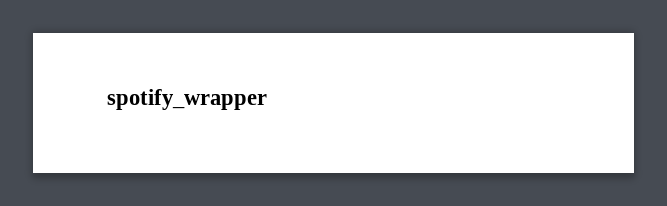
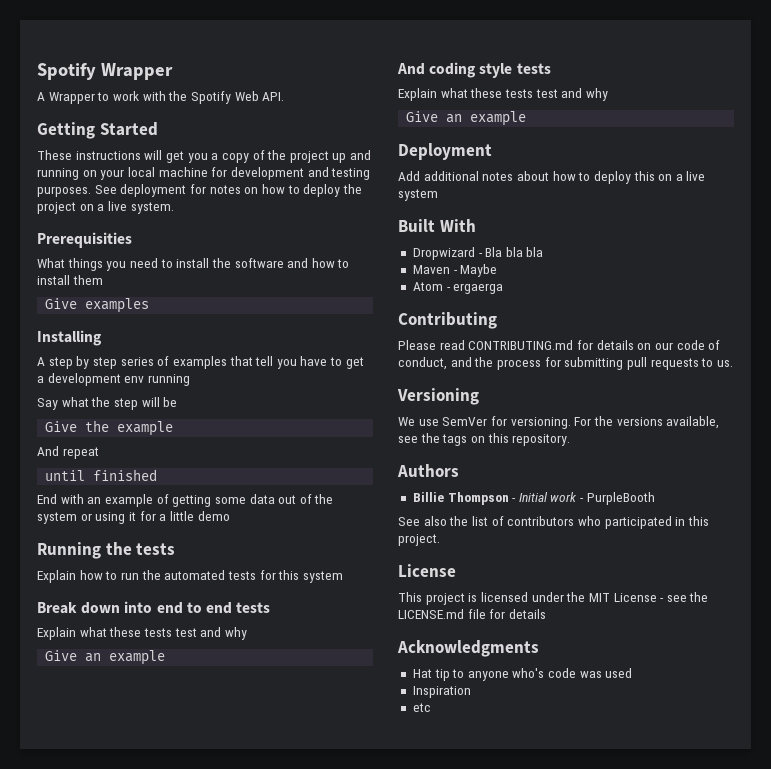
- spotify_wrapper
+ Spotify Wrapper
+ A Wrapper to work with the Spotify Web API.
+ Getting Started
+ These instructions will get you a copy of the project up and running on your local machine for development and testing purposes. See deployment for notes on how to deploy the project on a live system.
+ Prerequisities
+ What things you need to install the software and how to install them
+ Give examples
+ Installing
+ A step by step series of examples that tell you have to get a development env running
+ Say what the step will be
+ Give the example
+ And repeat
+ until finished
+ End with an example of getting some data out of the system or using it for a little demo
+ Running the tests
+ Explain how to run the automated tests for this system
+ Break down into end to end tests
+ Explain what these tests test and why
+ Give an example
+ And coding style tests
+ Explain what these tests test and why
+ Give an example
+ Deployment
+ Add additional notes about how to deploy this on a live system
+ Built With
+ Dropwizard - Bla bla bla
+ Maven - Maybe
+ Atom - ergaerga
+ Contributing
+ Please read CONTRIBUTING.md for details on our code of conduct, and the process for submitting pull requests to us.
+ Versioning
+ We use SemVer for versioning. For the versions available, see the tags on this repository.
+ Authors
+ Billie Thompson - Initial work - PurpleBooth
+ See also the list of contributors who participated in this project.
+ License
+ This project is licensed under the MIT License - see the LICENSE.md file for details
+ Acknowledgments
+ Hat tip to anyone who's code was used
+ Inspiration
+ etc

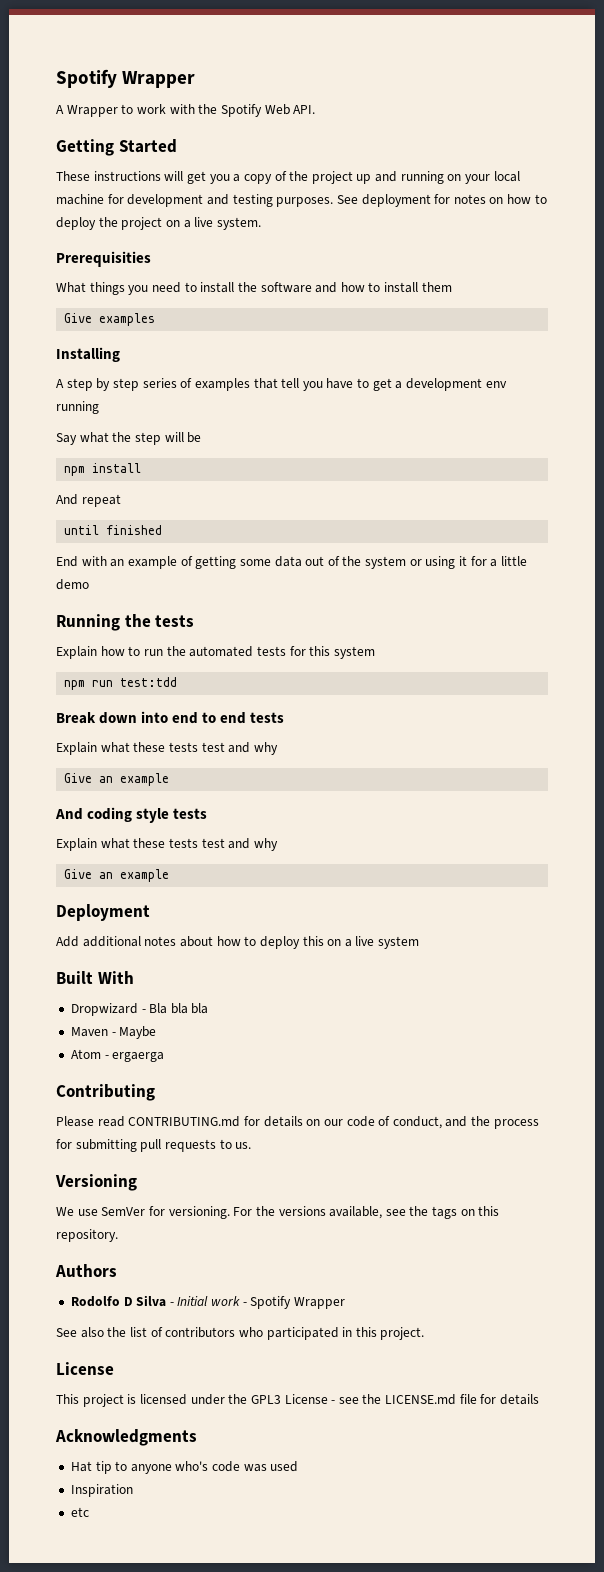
- Give the example
+ npm install
+ npm run test:tdd
- Billie Thompson - Initial work - PurpleBooth
+ Rodolfo D Silva - Initial work - Spotify Wrapper
- This project is licensed under the MIT License - see the LICENSE.md file for details
+ This project is licensed under the GPL3 License - see the LICENSE.md file for details

